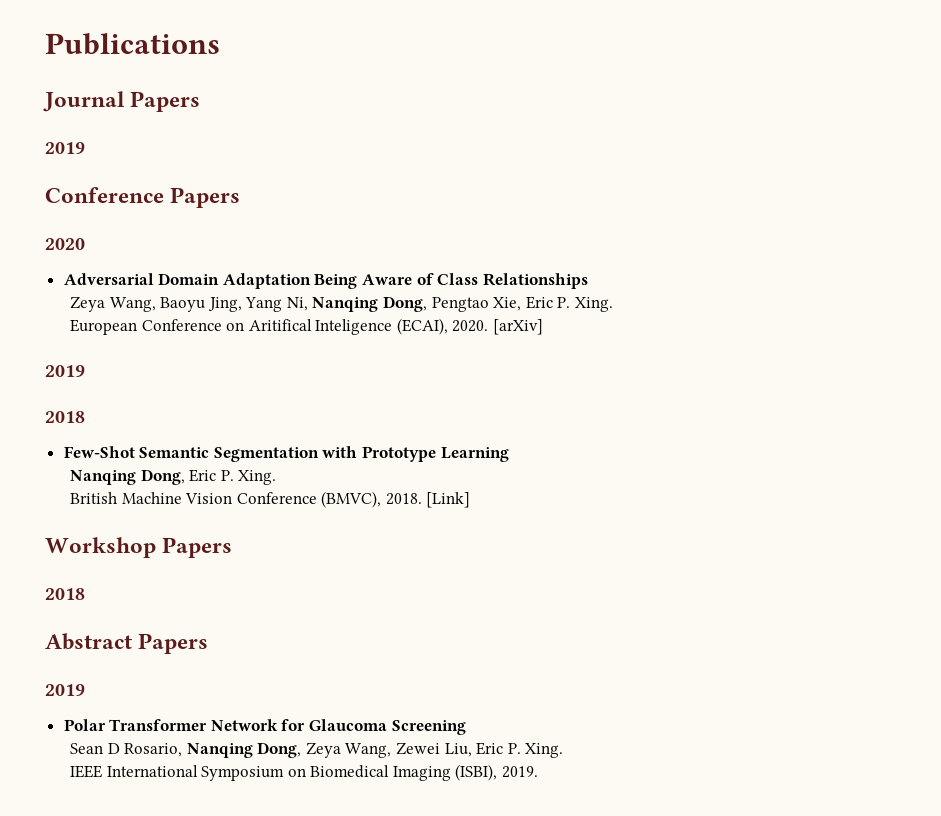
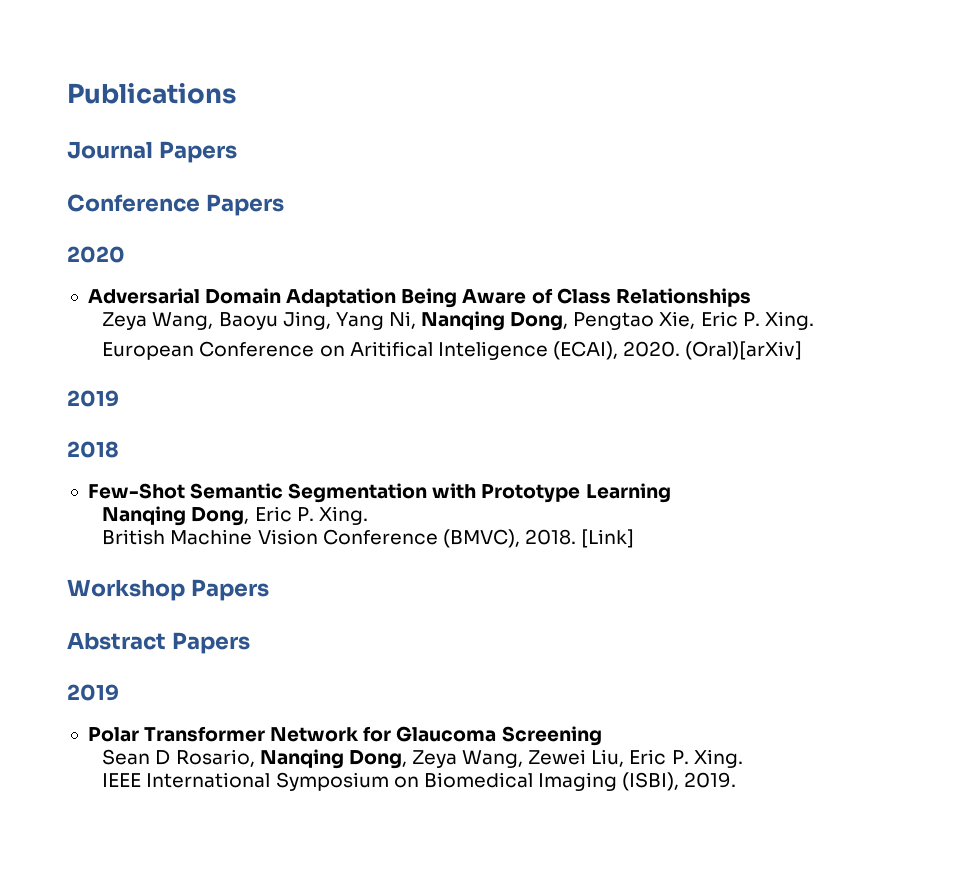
  Journal Papers
- 2019
- [arXiv]
+ (Oral)[arXiv]
  Workshop Papers
- 2018

